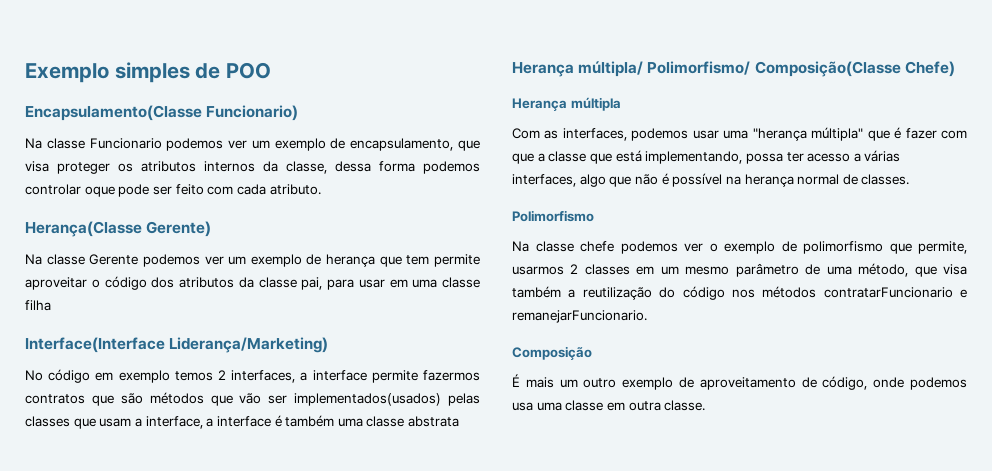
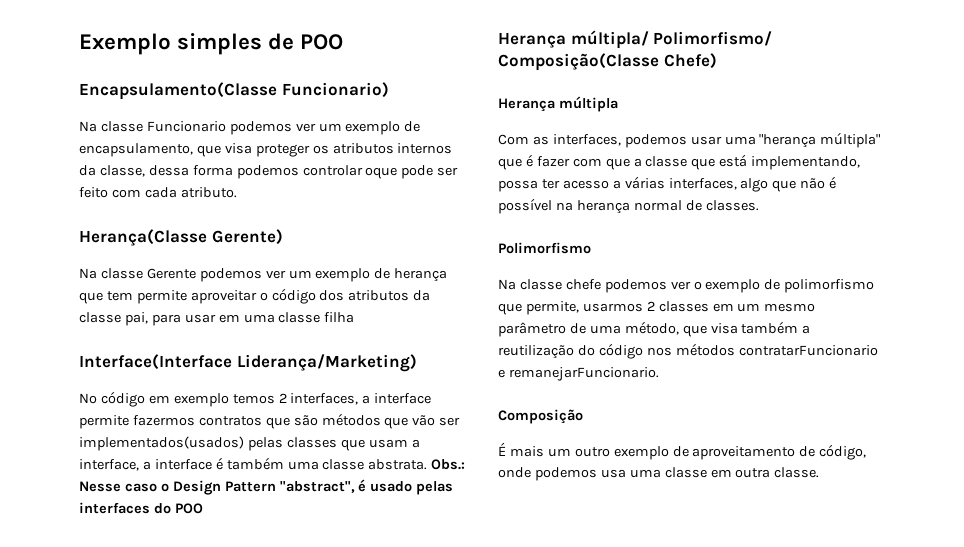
- No código em exemplo temos 2 interfaces, a interface permite fazermos contratos que são métodos que vão ser implementados(usados) pelas classes que usam a interface, a interface é também uma classe abstrata
+ No código em exemplo temos 2 interfaces, a interface permite fazermos contratos que são métodos que vão ser implementados(usados) pelas classes que usam a interface, a interface é também uma classe abstrata. Obs.: Nesse caso o Design Pattern "abstract", é usado pelas interfaces do POO

